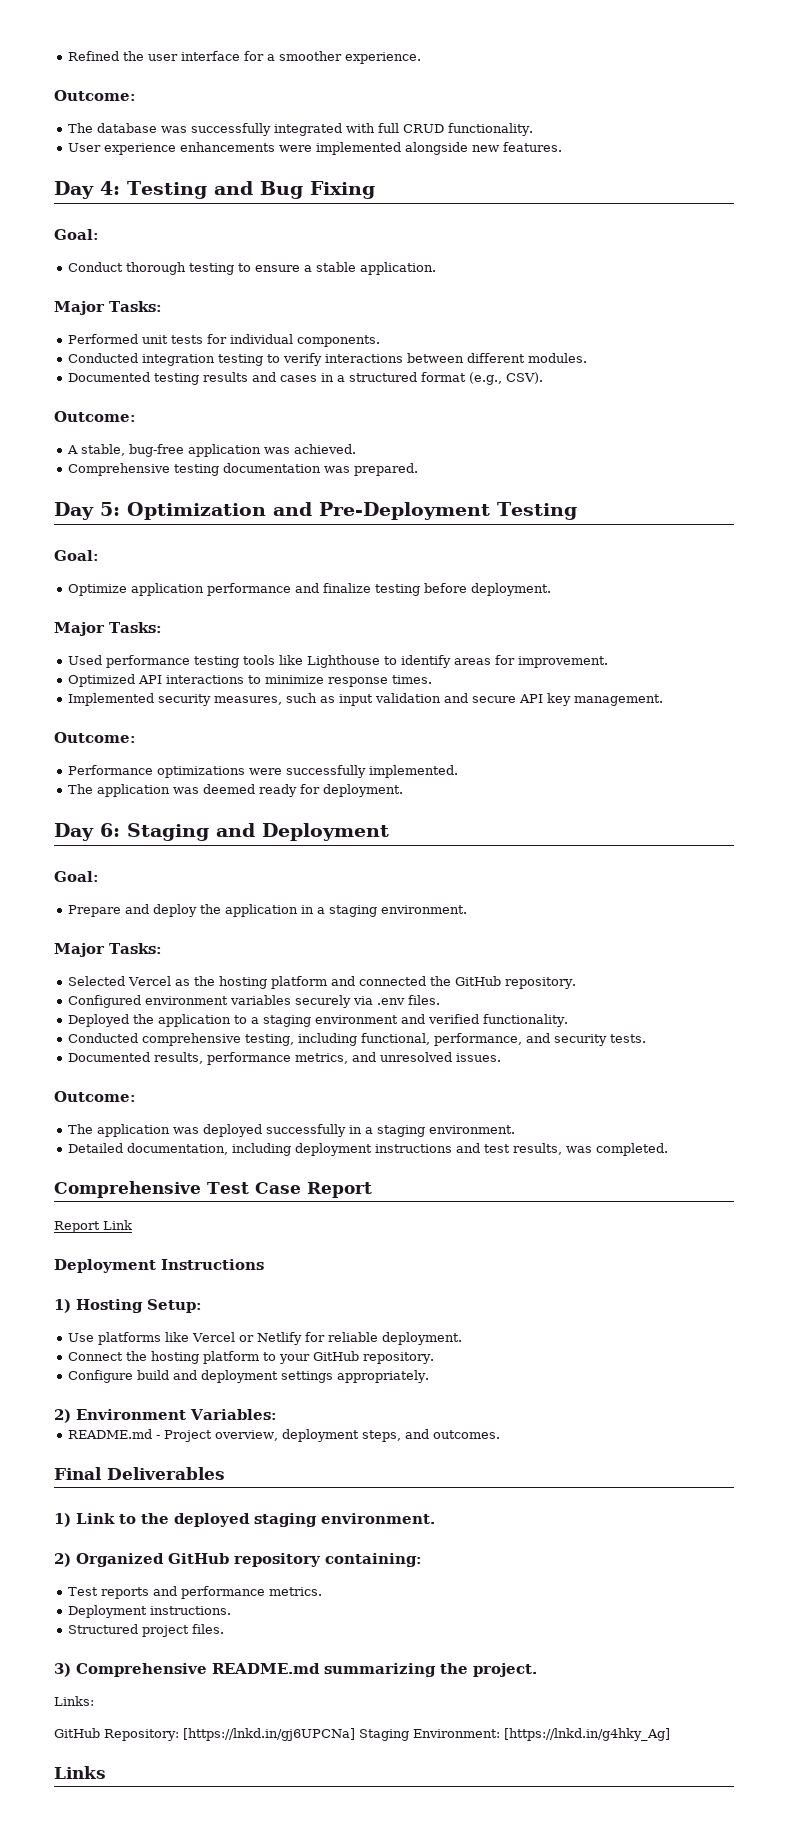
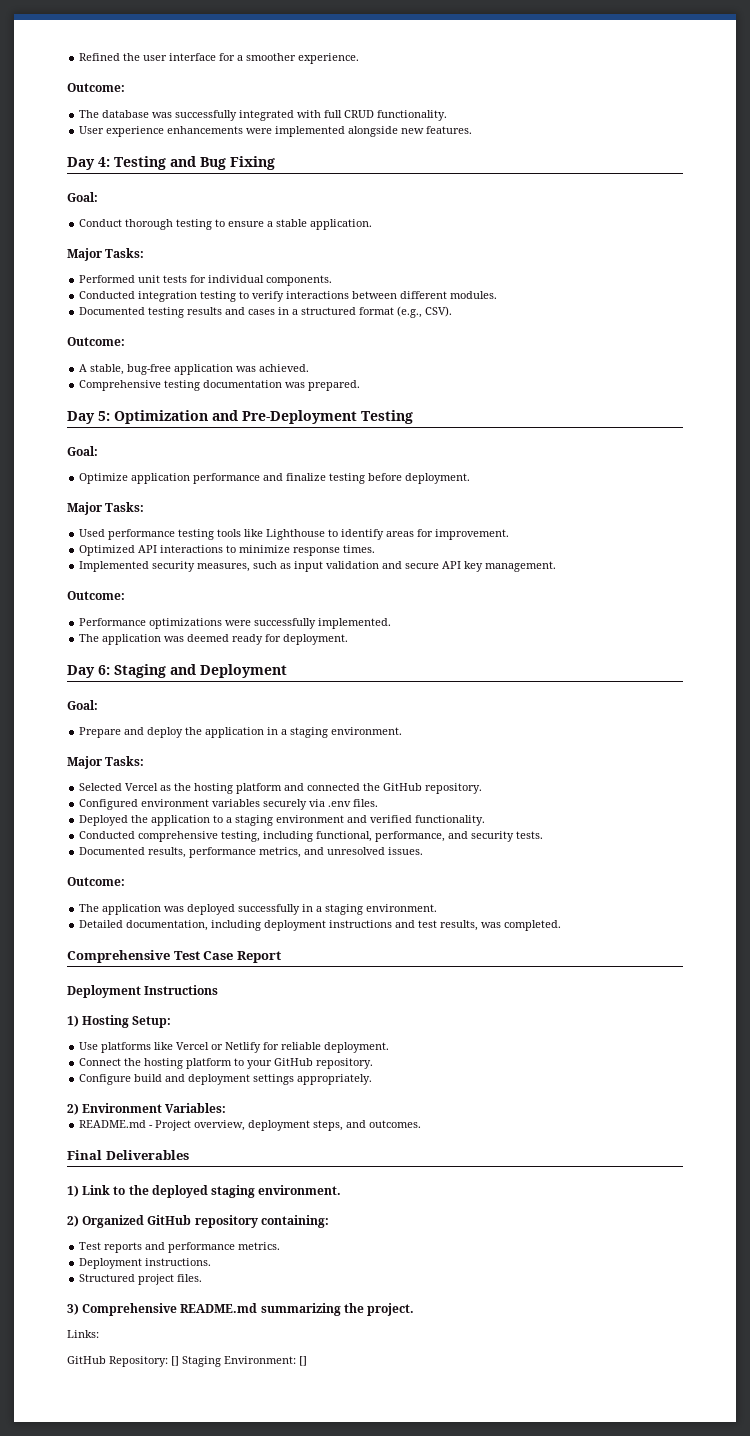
- Report Link
- GitHub Repository: [https://lnkd.in/gj6UPCNa] Staging Environment: [https://lnkd.in/g4hky_Ag]
- Links
+ GitHub Repository: [] Staging Environment: []

